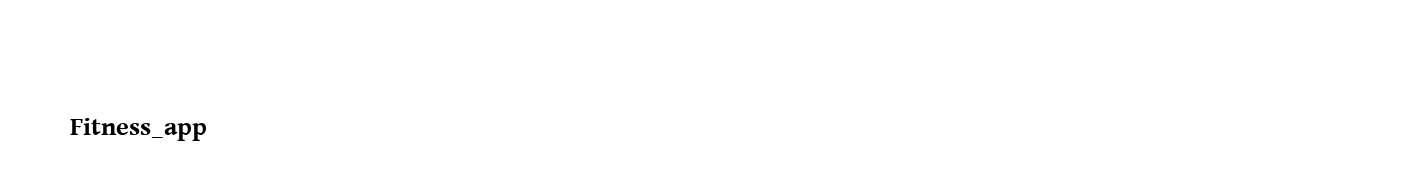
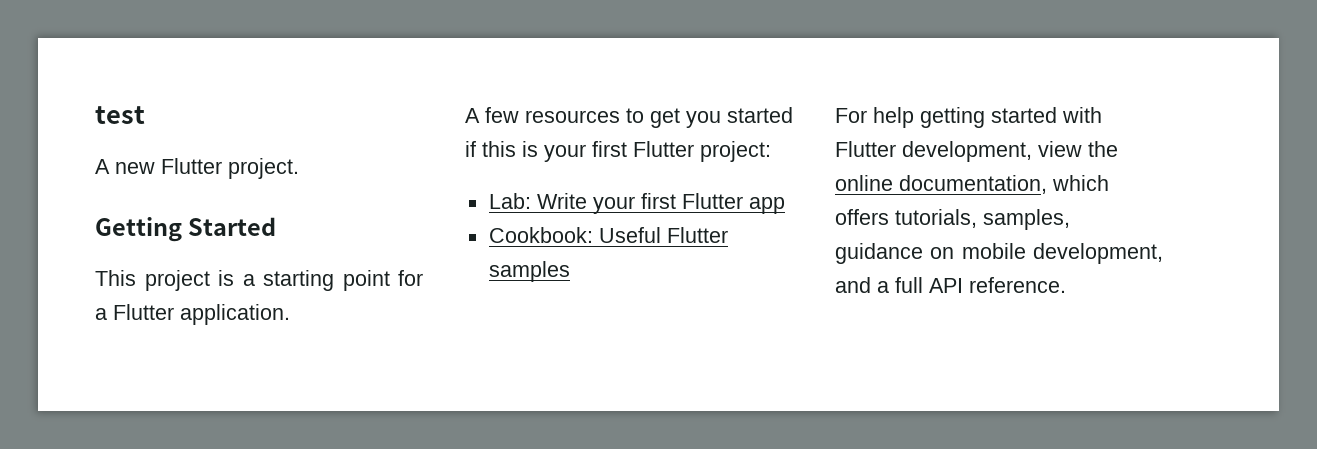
- Fitness_app
+ test
+ A new Flutter project.
+ Getting Started
+ This project is a starting point for a Flutter application.
+ A few resources to get you started if this is your first Flutter project:
+ Lab: Write your first Flutter app
+ Cookbook: Useful Flutter samples
+ For help getting started with Flutter development, view the online documentation, which offers tutorials, samples, guidance on mobile development, and a full API reference.

